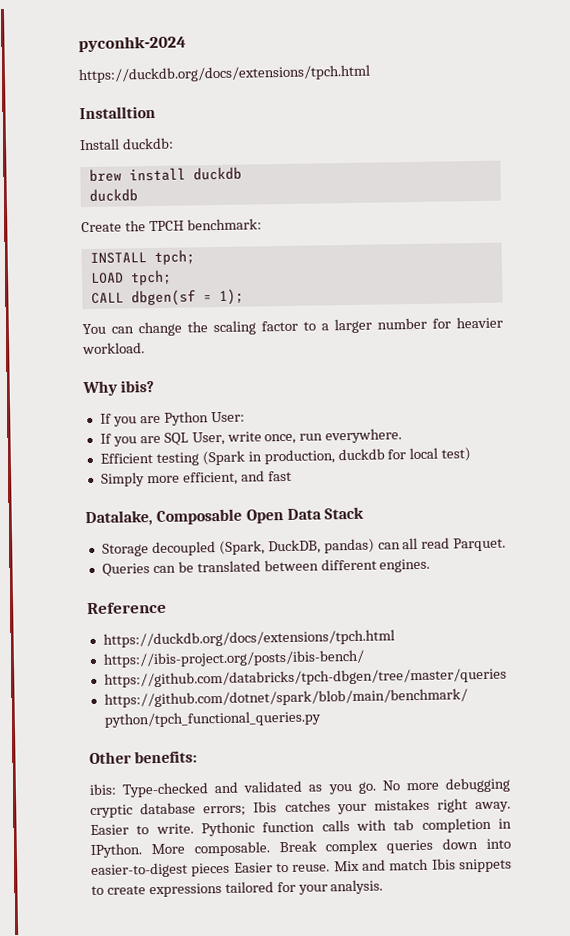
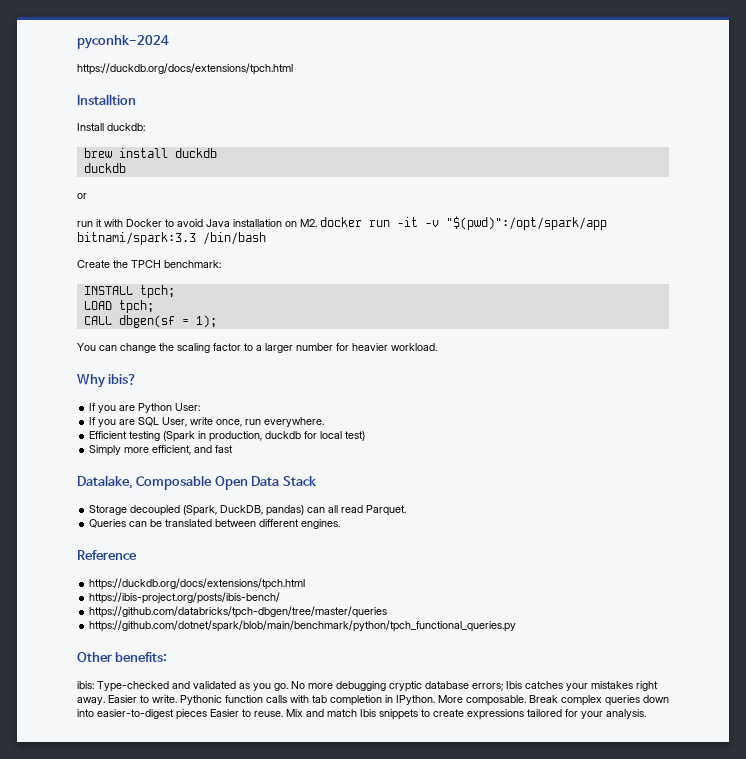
+ or
+ run it with Docker to avoid Java installation on M2. docker run -it -v "$(pwd)":/opt/spark/app bitnami/spark:3.3 /bin/bash

